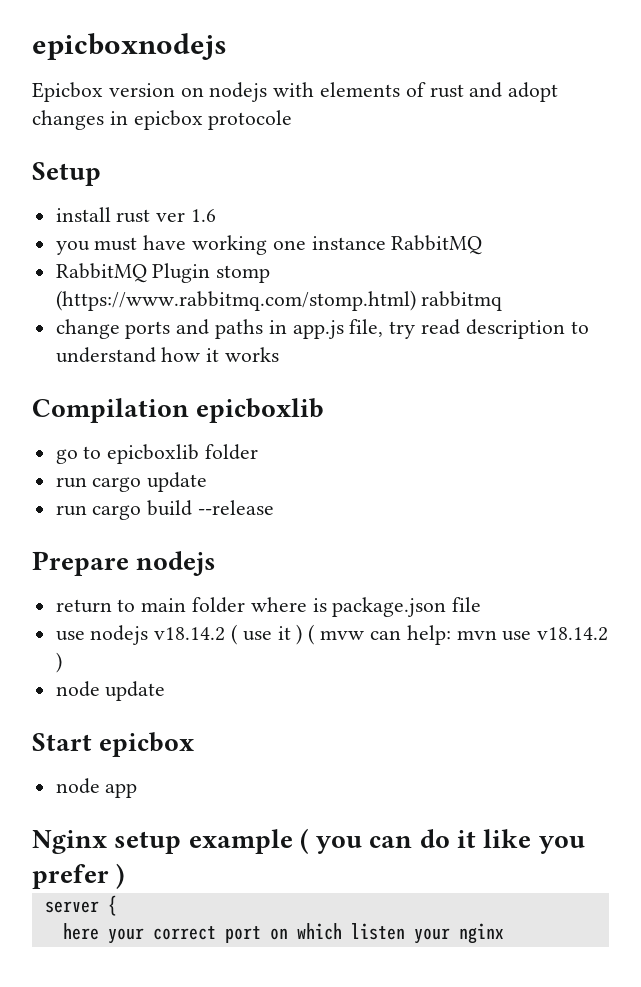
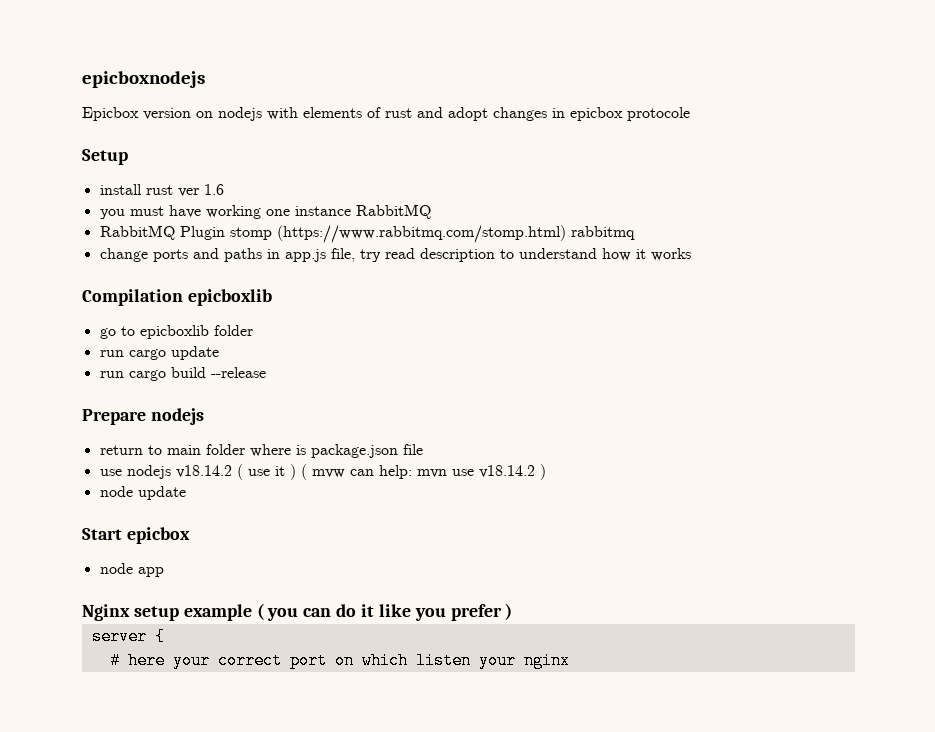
- here your correct port on which listen your nginx
+ # here your correct port on which listen your nginx

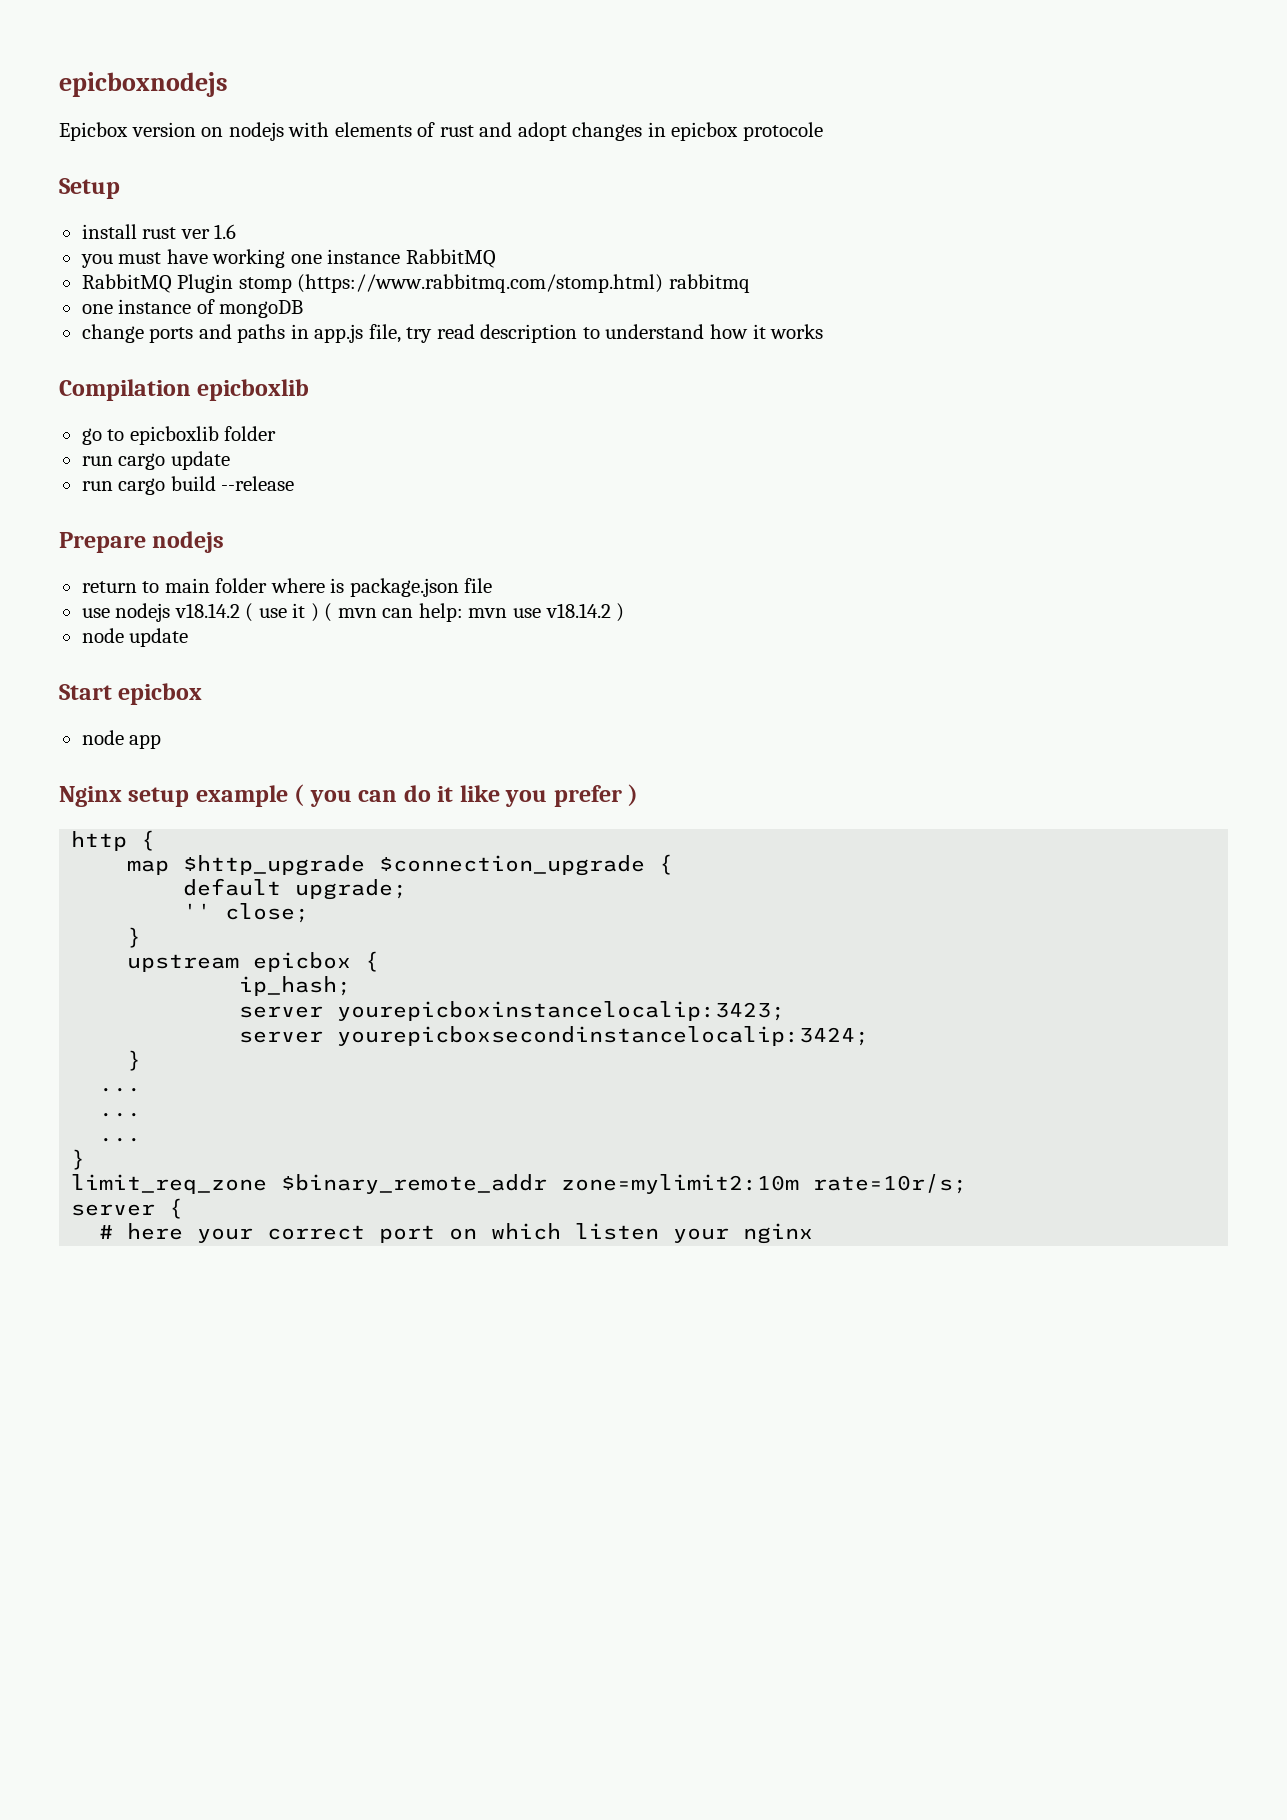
+ one instance of mongoDB
- use nodejs v18.14.2 ( use it ) ( mvw can help: mvn use v18.14.2 )
+ use nodejs v18.14.2 ( use it ) ( mvn can help: mvn use v18.14.2 )
+ http {
+ map $http_upgrade $connection_upgrade {
+ default upgrade;
+ '' close;
+ }
+ upstream epicbox {
+ ip_hash;
+ server yourepicboxinstancelocalip:3423;
+ server yourepicboxsecondinstancelocalip:3424;
+ }
+ ...
+ ...
+ ...
+ }
+ limit_req_zone $binary_remote_addr zone=mylimit2:10m rate=10r/s;

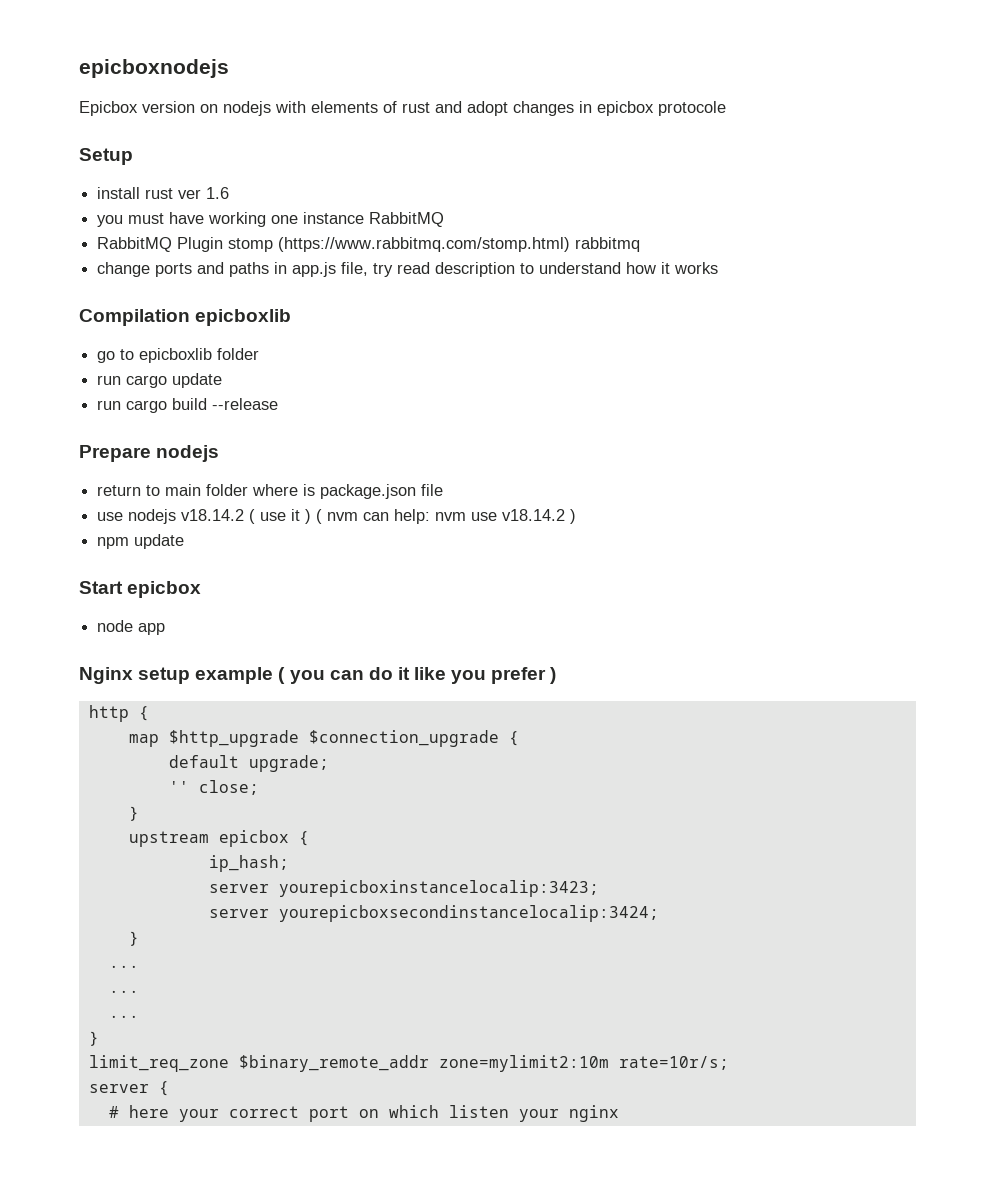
- one instance of mongoDB
- use nodejs v18.14.2 ( use it ) ( mvn can help: mvn use v18.14.2 )
+ use nodejs v18.14.2 ( use it ) ( nvm can help: nvm use v18.14.2 )
- node update
+ npm update

